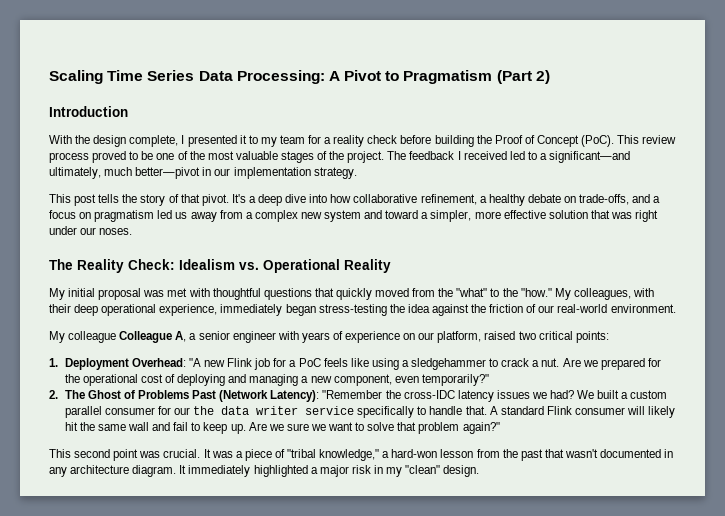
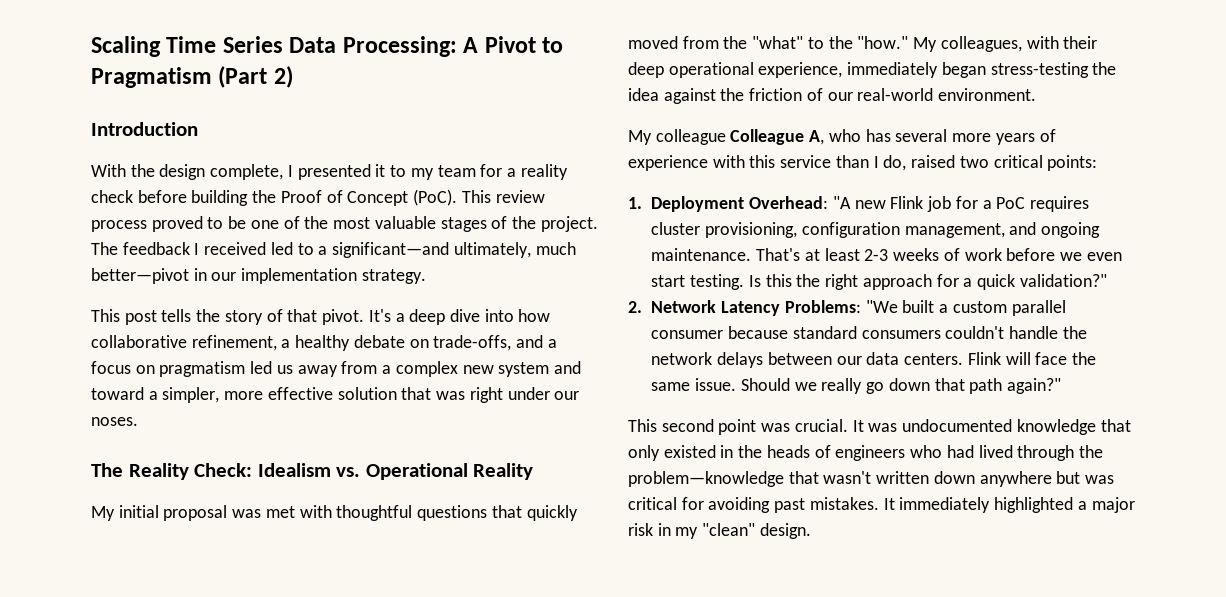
- My colleague Colleague A, a senior engineer with years of experience on our platform, raised two critical points:
+ My colleague Colleague A, who has several more years of experience with this service than I do, raised two critical points:
- 1. Deployment Overhead: "A new Flink job for a PoC feels like using a sledgehammer to crack a nut. Are we prepared for the operational cost of deploying and managing a new component, even temporarily?"
- 2. The Ghost of Problems Past (Network Latency): "Remember the cross-IDC latency issues we had? We built a custom parallel consumer for our the data writer service specifically to handle that. A standard Flink consumer will likely hit the same wall and fail to keep up. Are we sure we want to solve that problem again?"
+ 1. Deployment Overhead: "A new Flink job for a PoC requires cluster provisioning, configuration management, and ongoing maintenance. That's at least 2-3 weeks of work before we even start testing. Is this the right approach for a quick validation?"
+ 2. Network Latency Problems: "We built a custom parallel consumer because standard consumers couldn't handle the network delays between our data centers. Flink will face the same issue. Should we really go down that path again?"
- It was a piece of "tribal knowledge," a hard-won lesson from the past that wasn't documented in any architecture diagram.
+ It was undocumented knowledge that only existed in the heads of engineers who had lived through the problem—knowledge that wasn't written down anywhere but was critical for avoiding past mistakes.

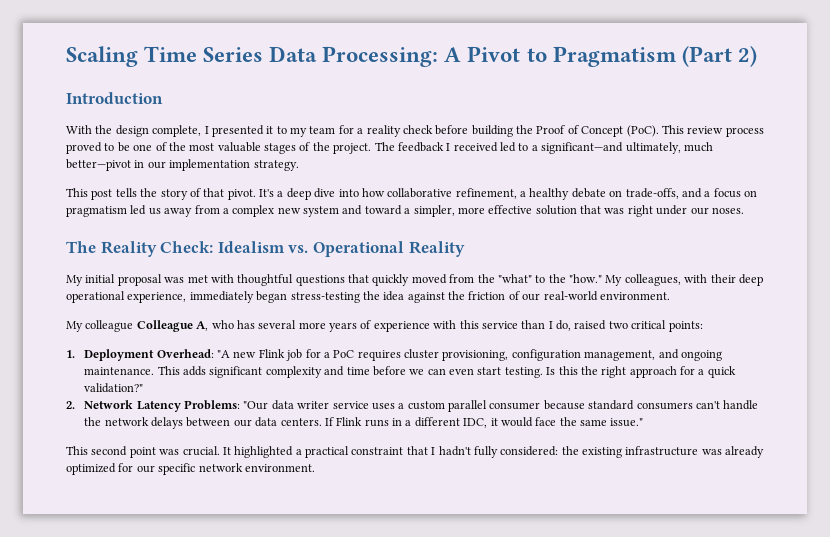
- That's at least 2-3 weeks of work before we even start testing.
+ This adds significant complexity and time before we can even start testing.
- 2. Network Latency Problems: "We built a custom parallel consumer because standard consumers couldn't handle the network delays between our data centers.
+ 2. Network Latency Problems: "Our data writer service uses a custom parallel consumer because standard consumers can't handle the network delays between our data centers.
- Flink will face the same issue. Should we really go down that path again?"
+ If Flink runs in a different IDC, it would face the same issue."
- It was undocumented knowledge that only existed in the heads of engineers who had lived through the problem—knowledge that wasn't written down anywhere but was critical for avoiding past mistakes. It immediately highlighted a major risk in my "clean" design.
+ It highlighted a practical constraint that I hadn't fully considered: the existing infrastructure was already optimized for our specific network environment.

